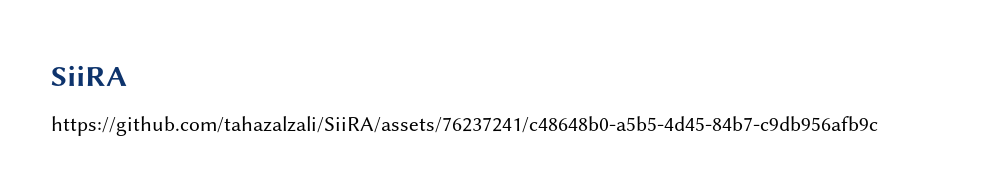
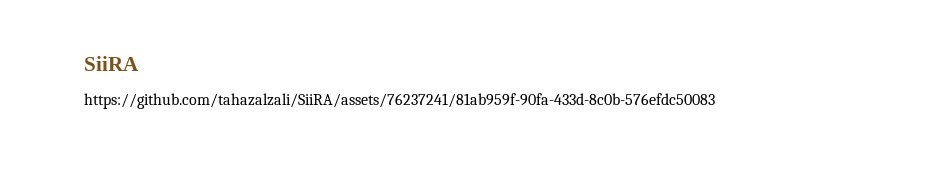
- https://github.com/tahazalzali/SiiRA/assets/76237241/c48648b0-a5b5-4d45-84b7-c9db956afb9c
+ https://github.com/tahazalzali/SiiRA/assets/76237241/81ab959f-90fa-433d-8c0b-576efdc50083

